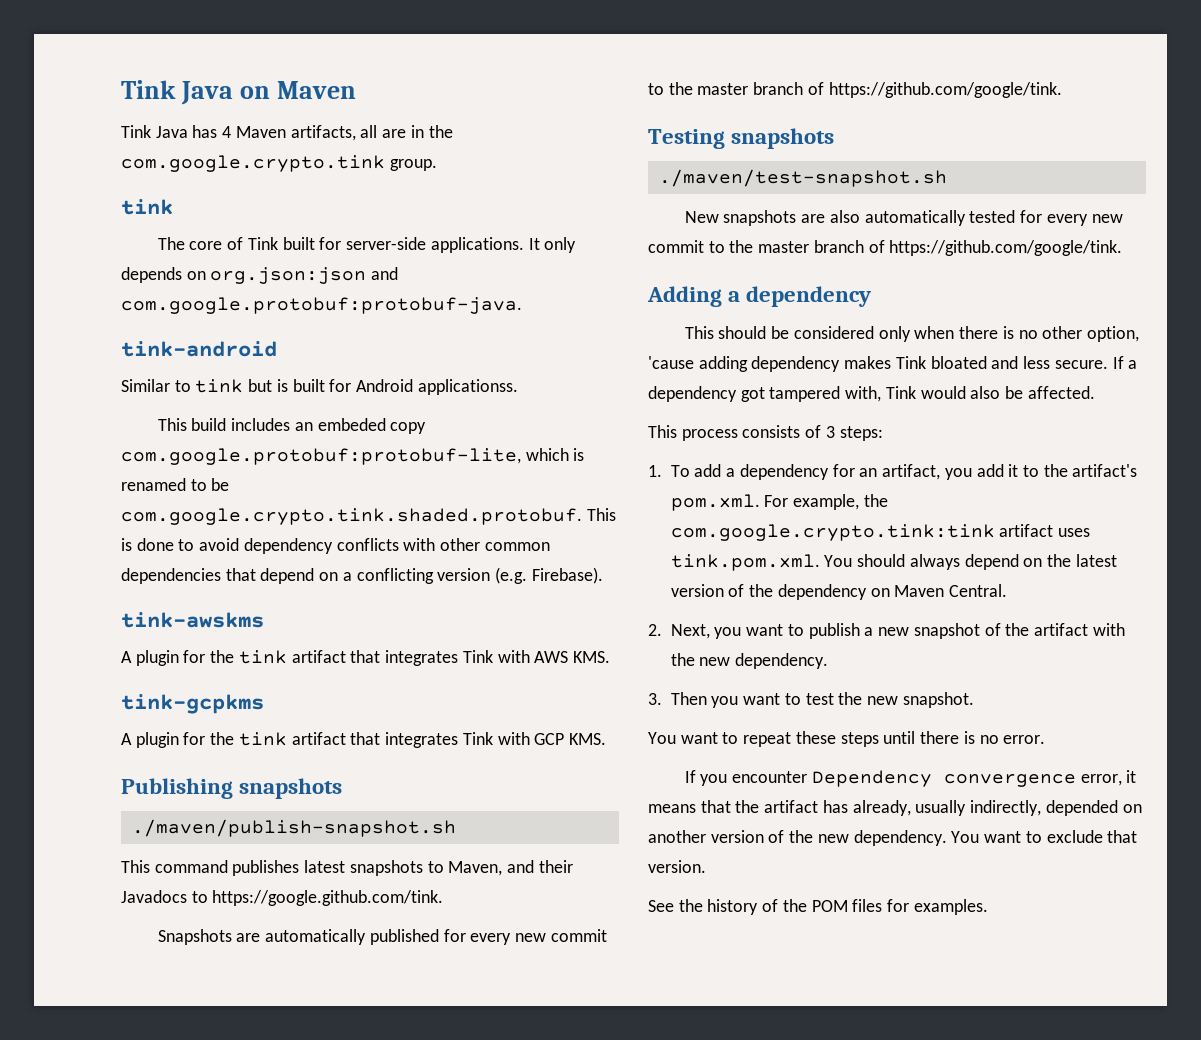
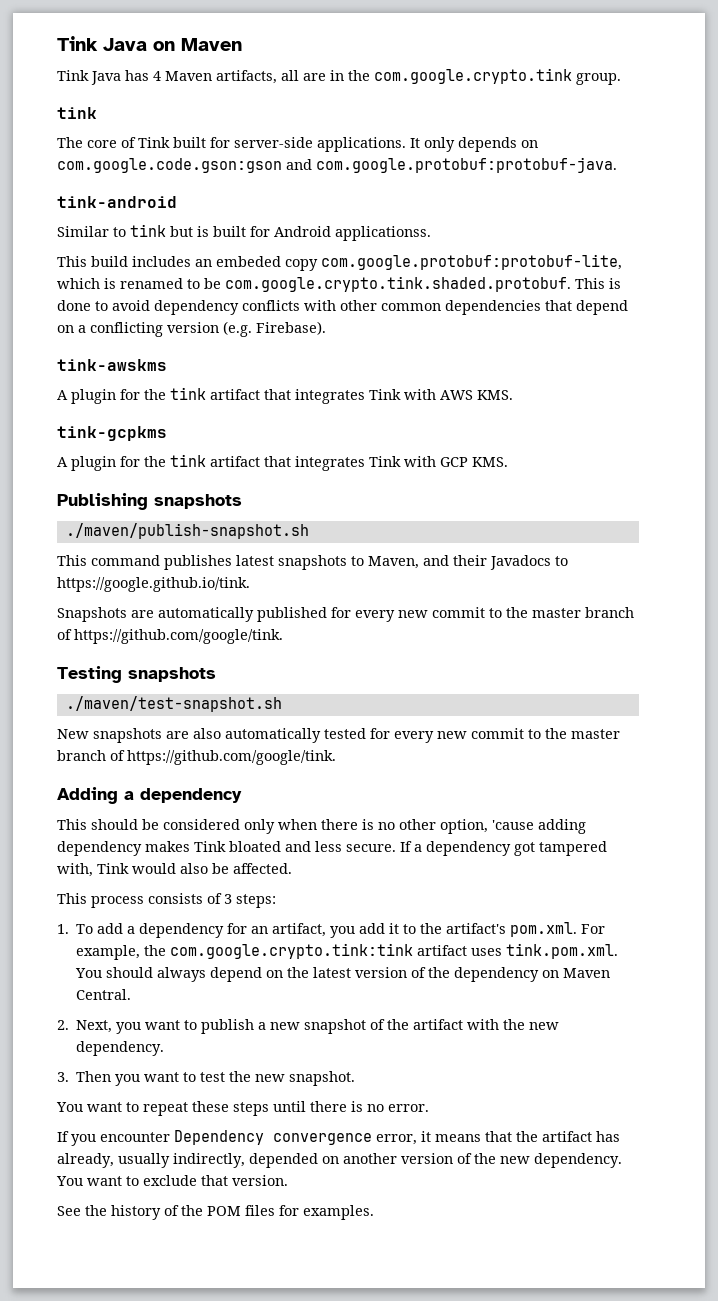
- It only depends on org.json:json and com.google.protobuf:protobuf-java.
+ It only depends on com.google.code.gson:gson and com.google.protobuf:protobuf-java.
- This command publishes latest snapshots to Maven, and their Javadocs to https://google.github.com/tink.
+ This command publishes latest snapshots to Maven, and their Javadocs to https://google.github.io/tink.

